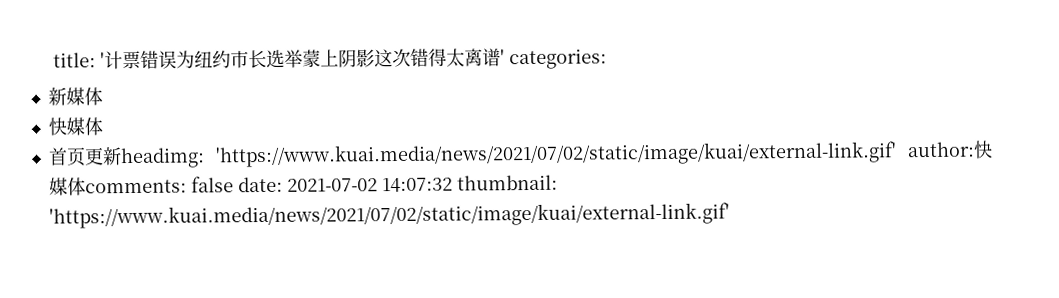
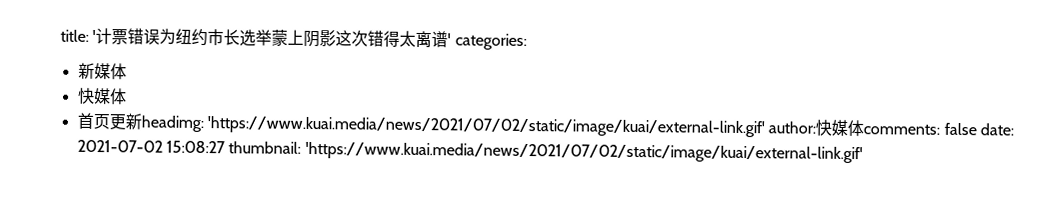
- 首页更新headimg: 'https://www.kuai.media/news/2021/07/02/static/image/kuai/external-link.gif' author:快媒体comments: false date: 2021-07-02 14:07:32 thumbnail: 'https://www.kuai.media/news/2021/07/02/static/image/kuai/external-link.gif'
+ 首页更新headimg: 'https://www.kuai.media/news/2021/07/02/static/image/kuai/external-link.gif' author:快媒体comments: false date: 2021-07-02 15:08:27 thumbnail: 'https://www.kuai.media/news/2021/07/02/static/image/kuai/external-link.gif'

